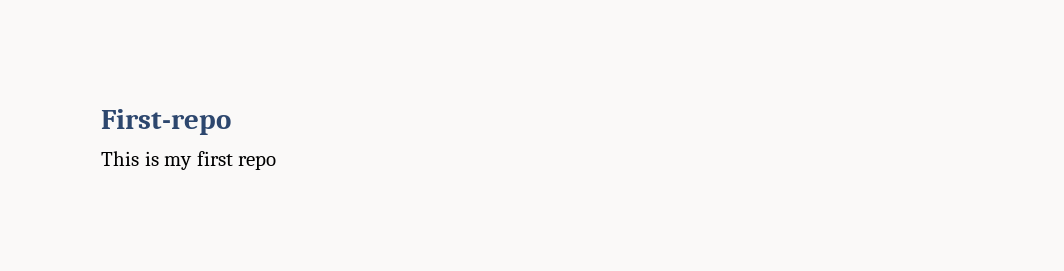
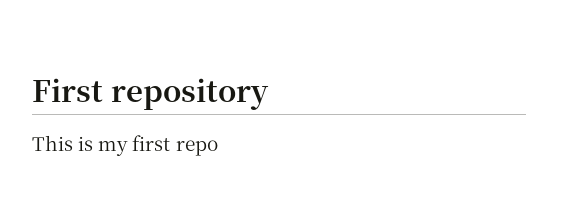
- First-repo
+ First repository

